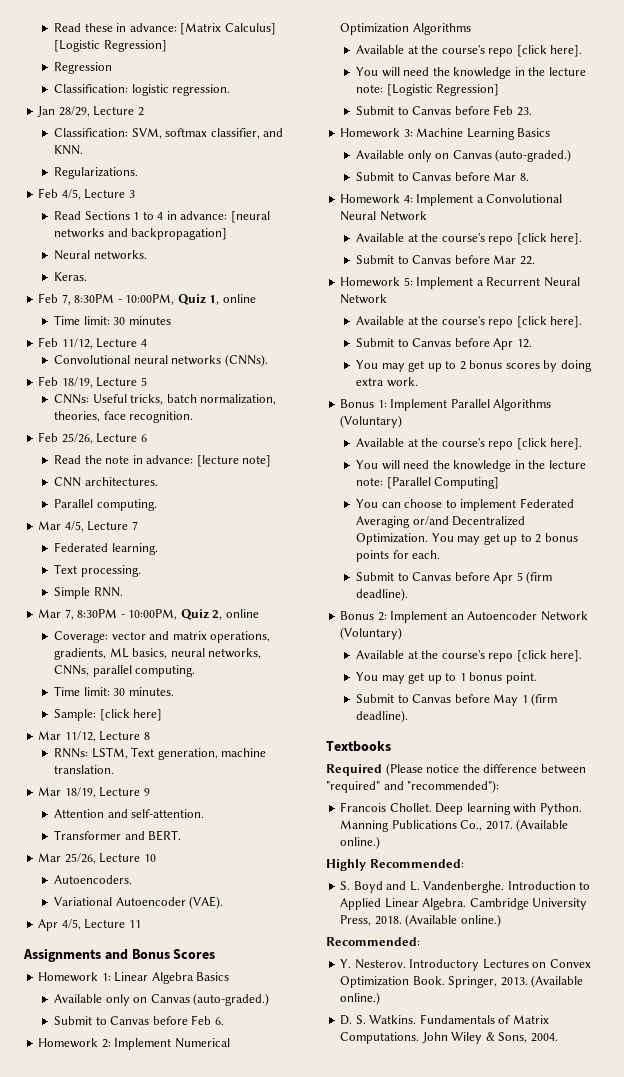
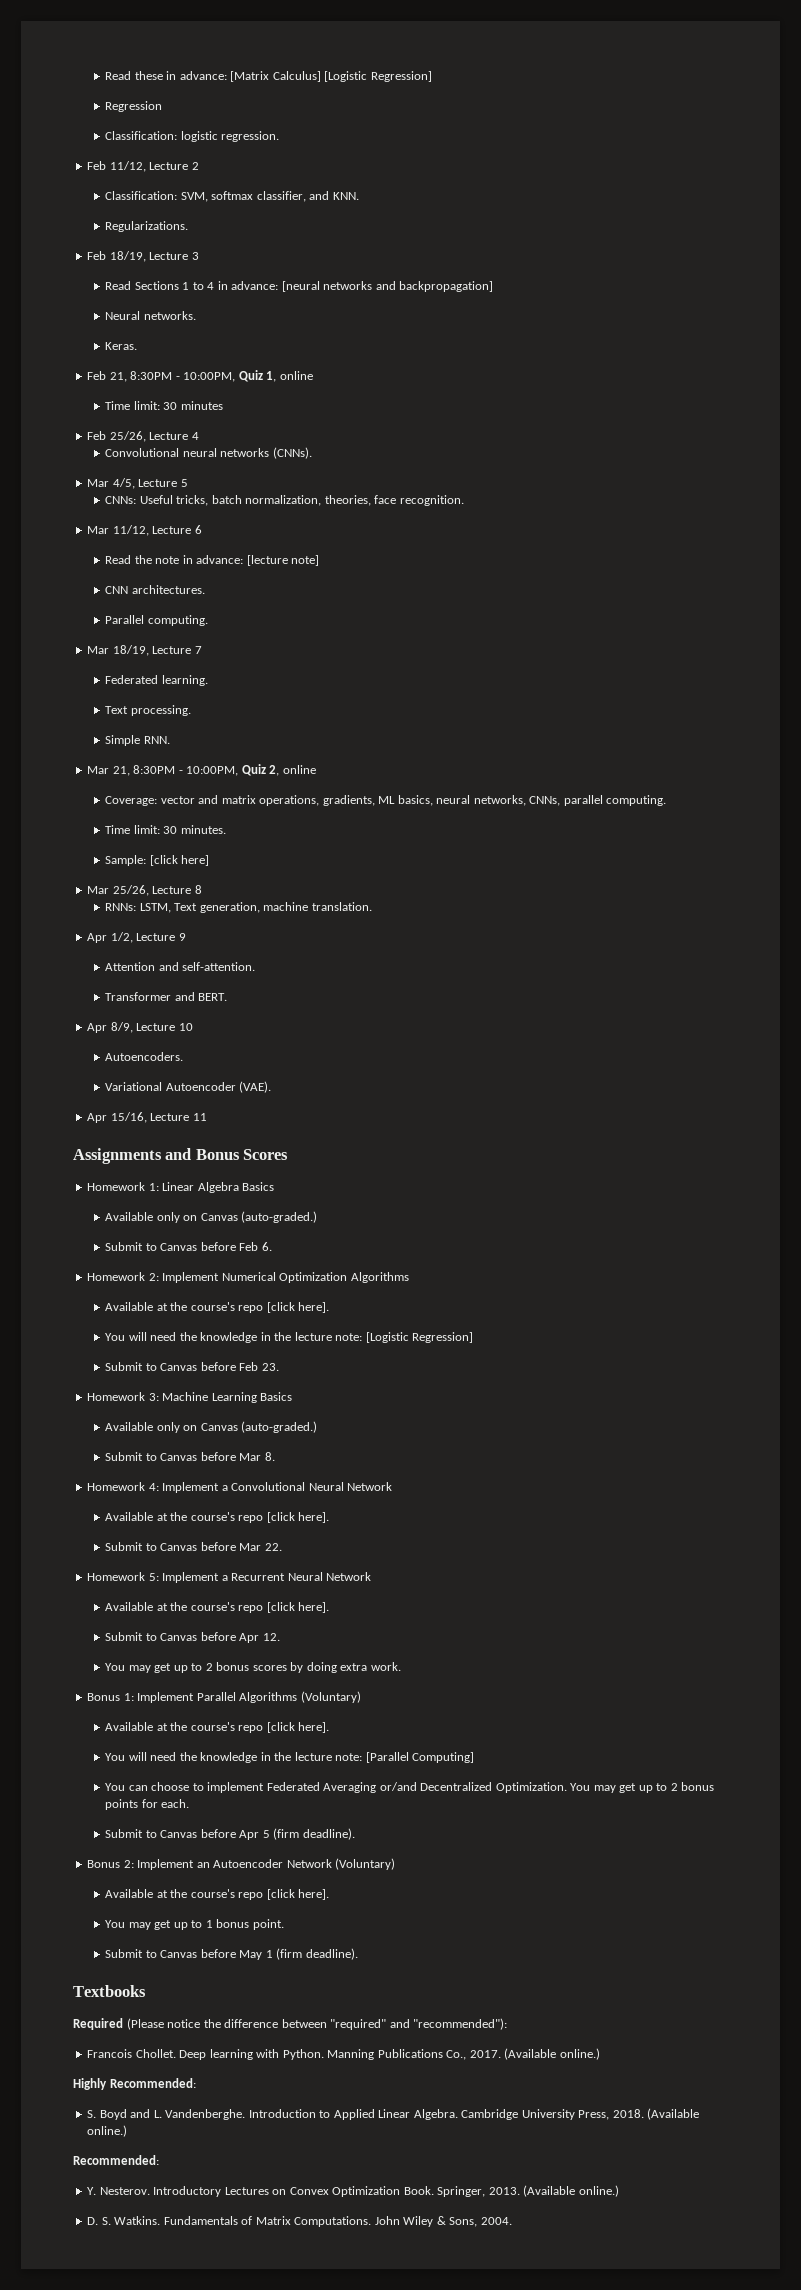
- Jan 28/29, Lecture 2
+ Feb 11/12, Lecture 2
- Feb 4/5, Lecture 3
+ Feb 18/19, Lecture 3
- Feb 7, 8:30PM - 10:00PM, Quiz 1, online
+ Feb 21, 8:30PM - 10:00PM, Quiz 1, online
- Feb 11/12, Lecture 4
+ Feb 25/26, Lecture 4
- Feb 18/19, Lecture 5
+ Mar 4/5, Lecture 5
- Feb 25/26, Lecture 6
+ Mar 11/12, Lecture 6
- Mar 4/5, Lecture 7
+ Mar 18/19, Lecture 7
- Mar 7, 8:30PM - 10:00PM, Quiz 2, online
+ Mar 21, 8:30PM - 10:00PM, Quiz 2, online
- Mar 11/12, Lecture 8
+ Mar 25/26, Lecture 8
- Mar 18/19, Lecture 9
+ Apr 1/2, Lecture 9
- Mar 25/26, Lecture 10
+ Apr 8/9, Lecture 10
- Apr 4/5, Lecture 11
+ Apr 15/16, Lecture 11

